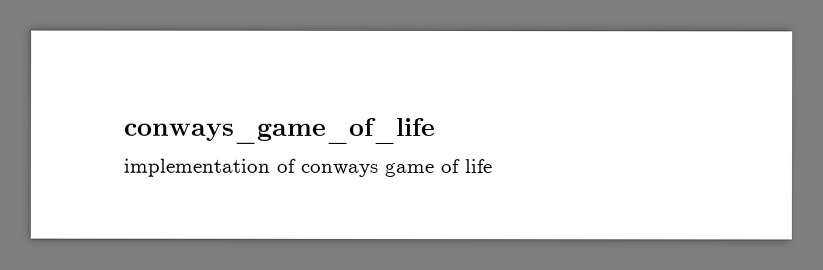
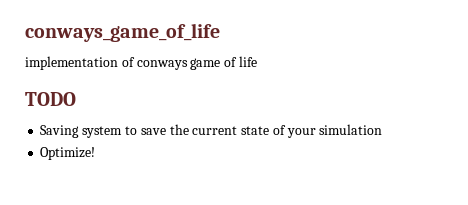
+ TODO
+ Saving system to save the current state of your simulation
+ Optimize!

